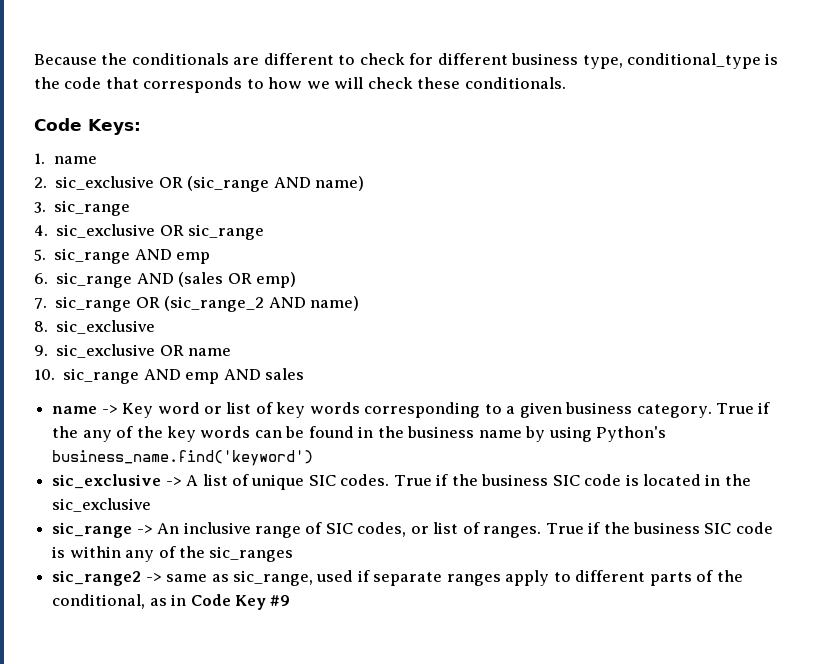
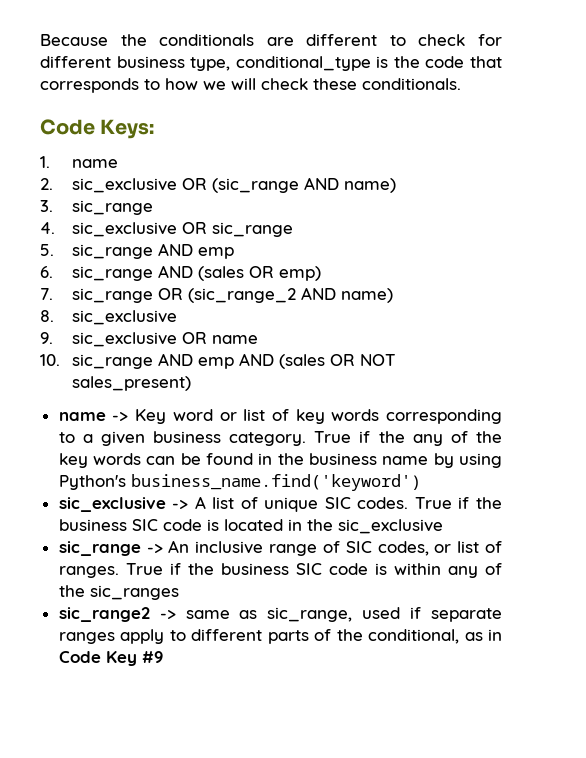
- 10. sic_range AND emp AND sales
+ 10. sic_range AND emp AND (sales OR NOT sales_present)

